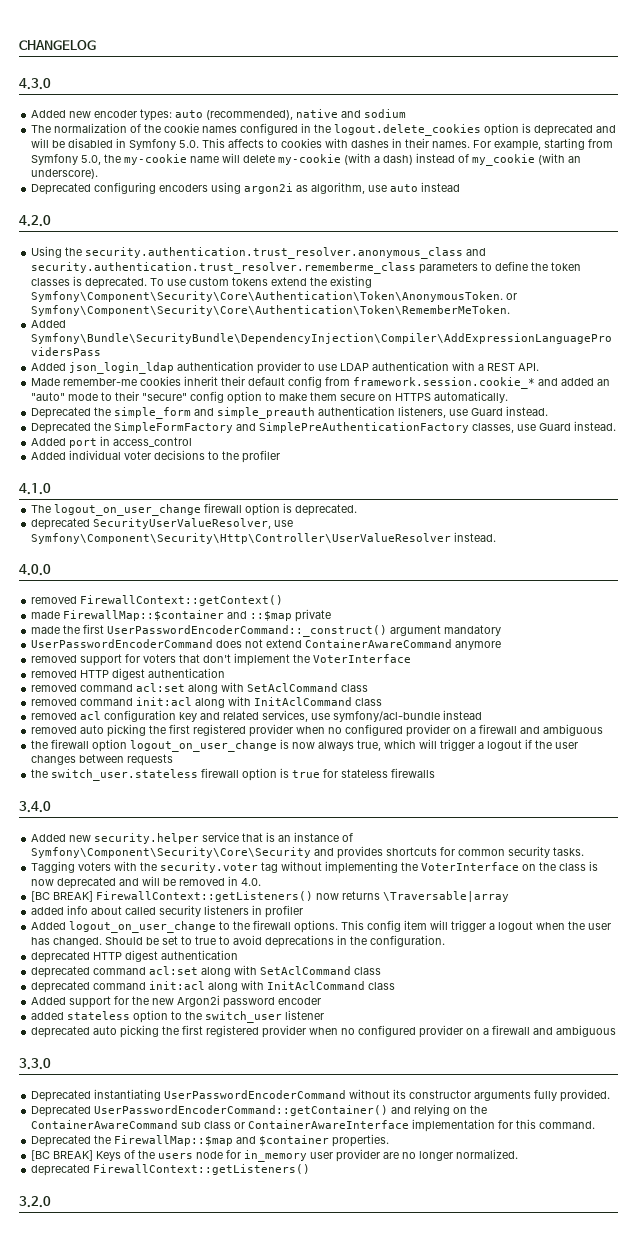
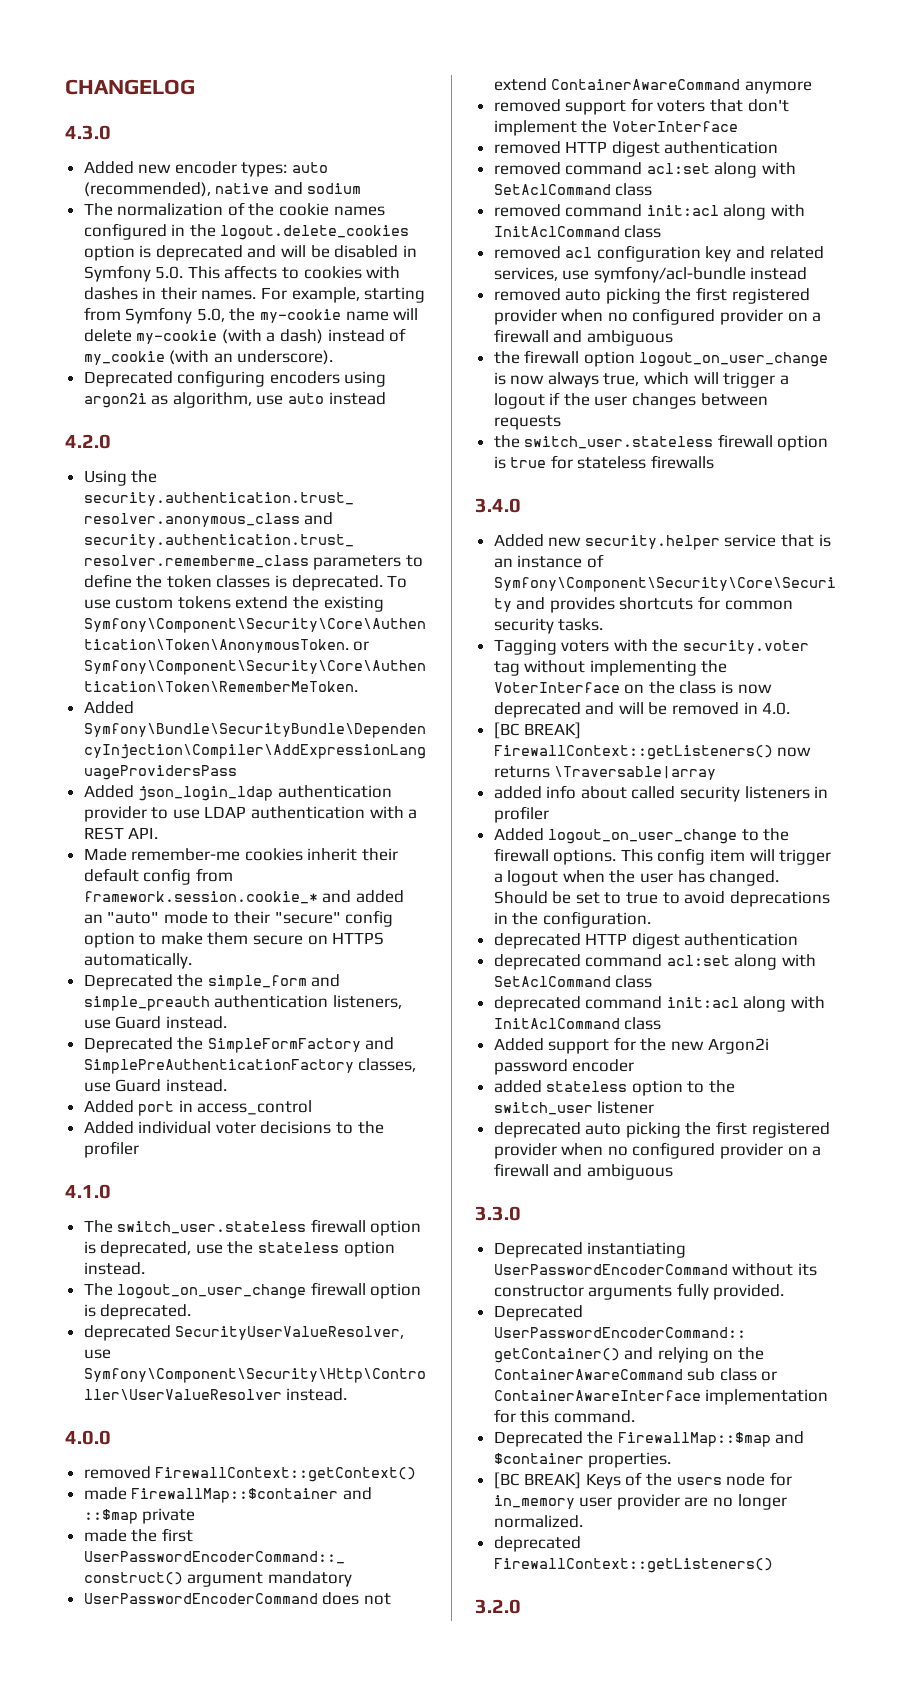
+ The switch_user.stateless firewall option is deprecated, use the stateless option instead.

